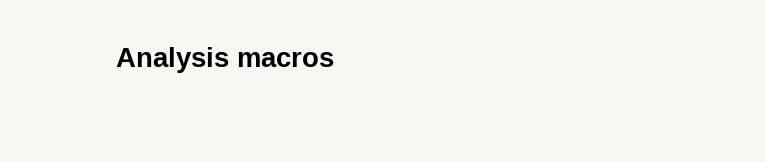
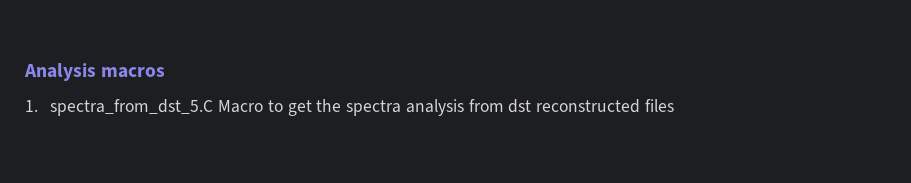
+ 1. spectra_from_dst_5.C Macro to get the spectra analysis from dst reconstructed files

